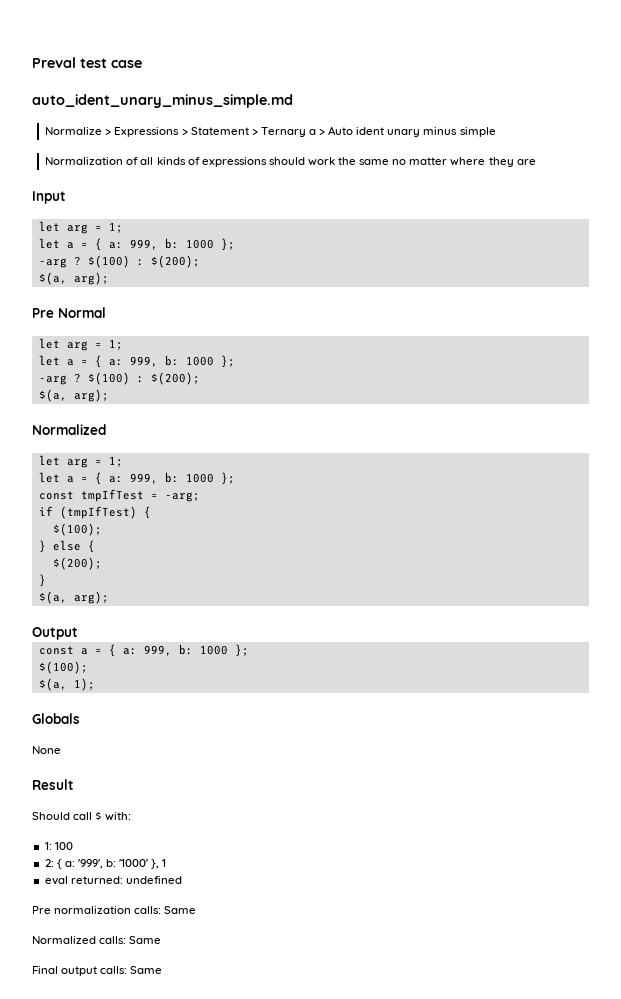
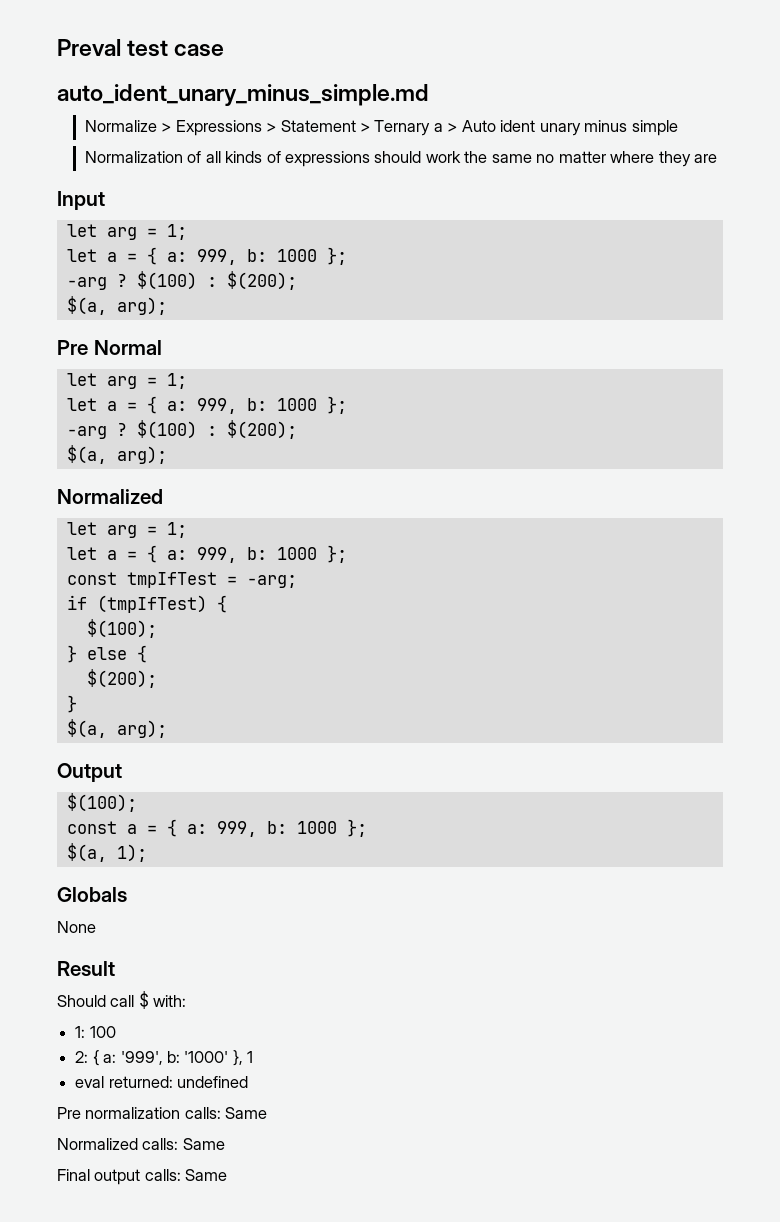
  Output
+ $(100);
  const a = { a: 999, b: 1000 };
- $(100);

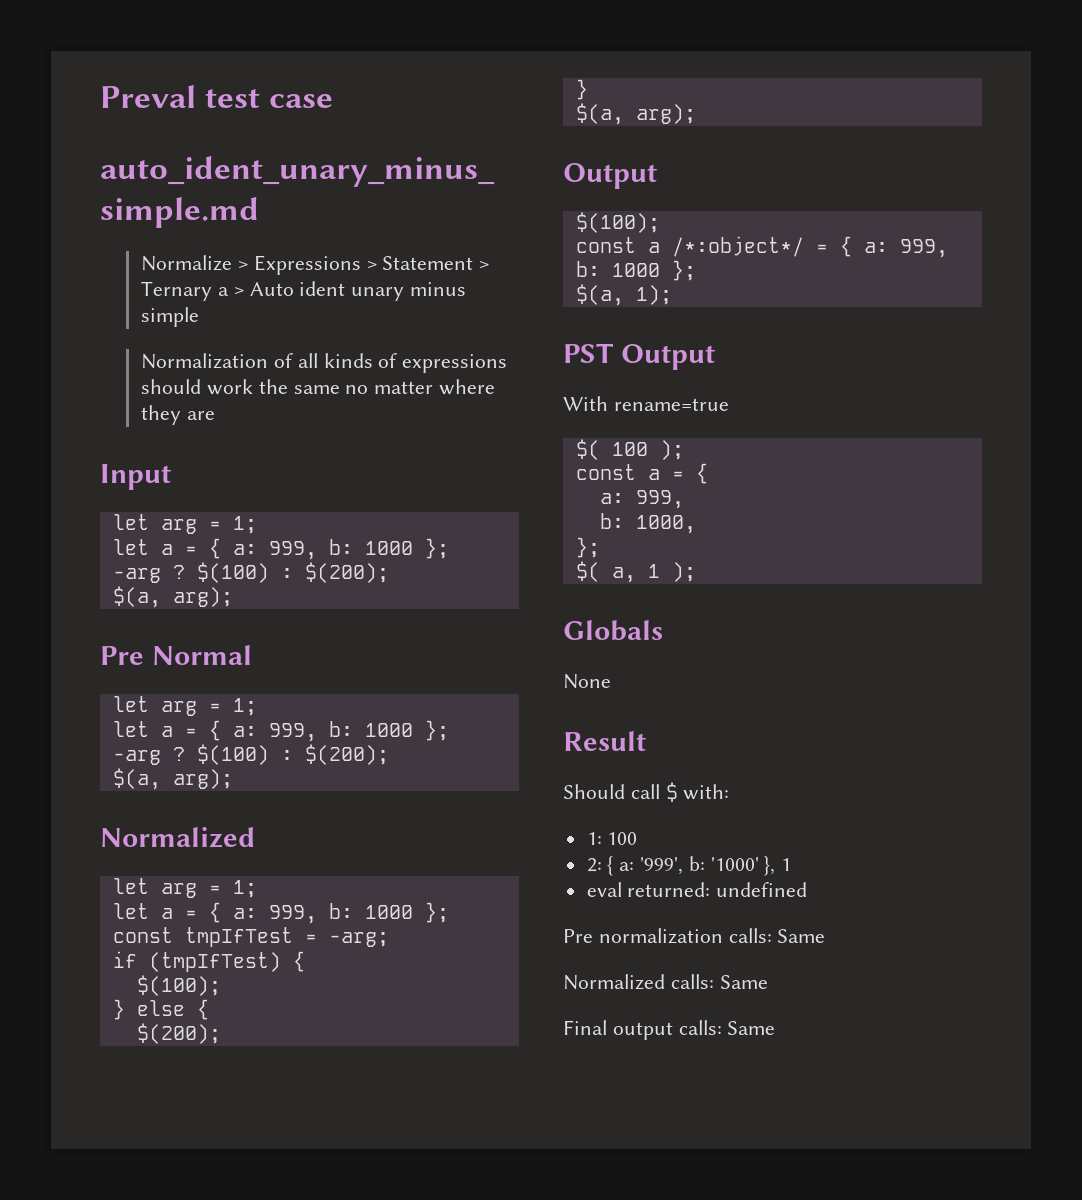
- const a = { a: 999, b: 1000 };
+ const a /*:object*/ = { a: 999, b: 1000 };
+ PST Output
+ With rename=true
+ $( 100 );
+ const a = {
+ a: 999,
+ b: 1000,
+ };
+ $( a, 1 );

